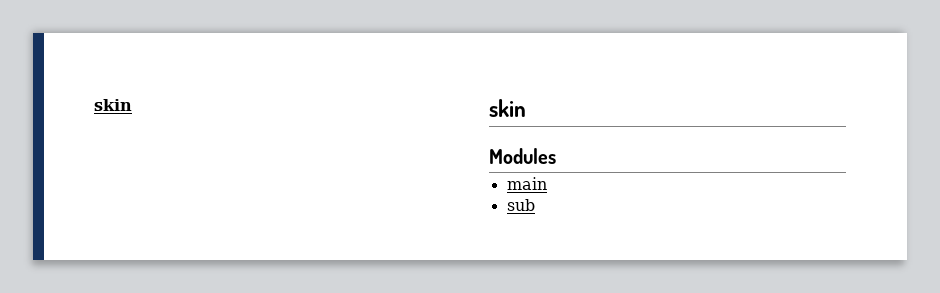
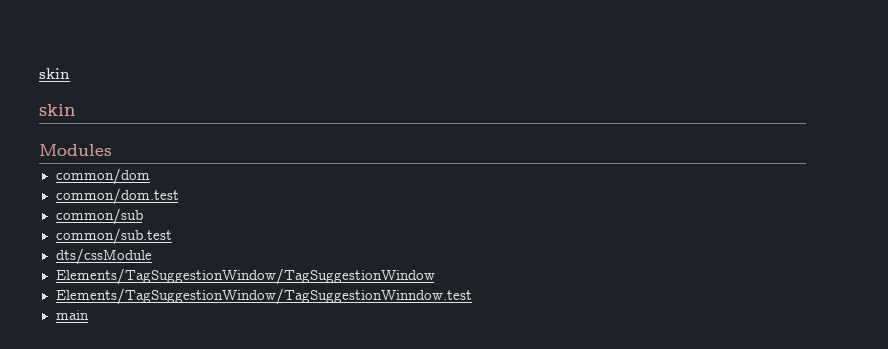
+ common/dom
+ common/dom.test
+ common/sub
+ common/sub.test
+ dts/cssModule
+ Elements/TagSuggestionWindow/TagSuggestionWindow
+ Elements/TagSuggestionWindow/TagSuggestionWinndow.test
- sub

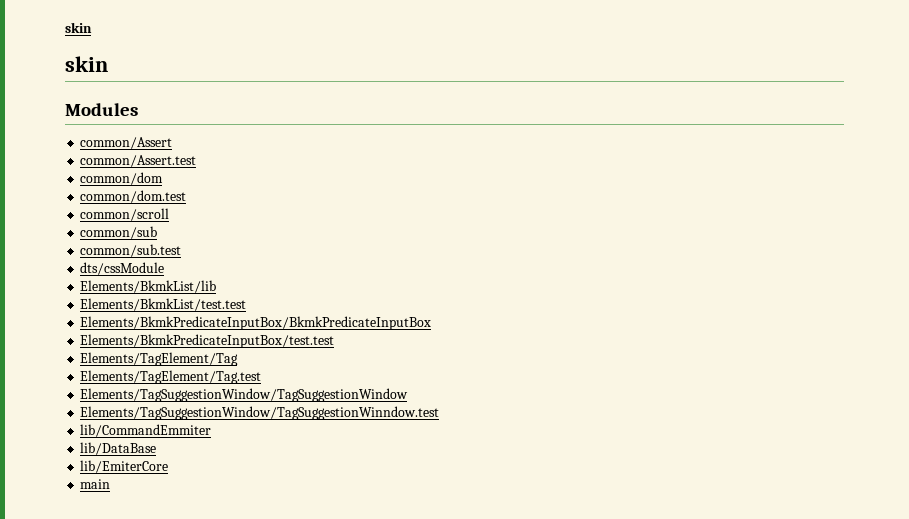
+ common/Assert
+ common/Assert.test
+ common/scroll
+ Elements/BkmkList/lib
+ Elements/BkmkList/test.test
+ Elements/BkmkPredicateInputBox/BkmkPredicateInputBox
+ Elements/BkmkPredicateInputBox/test.test
+ Elements/TagElement/Tag
+ Elements/TagElement/Tag.test
+ lib/CommandEmmiter
+ lib/DataBase
+ lib/EmiterCore

